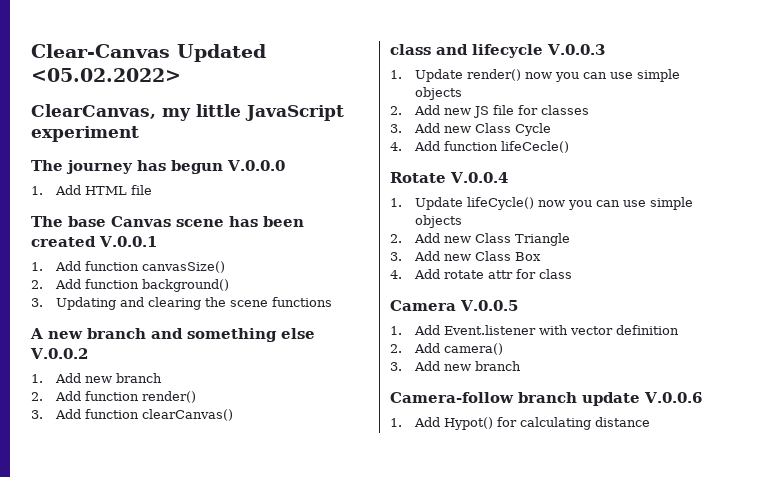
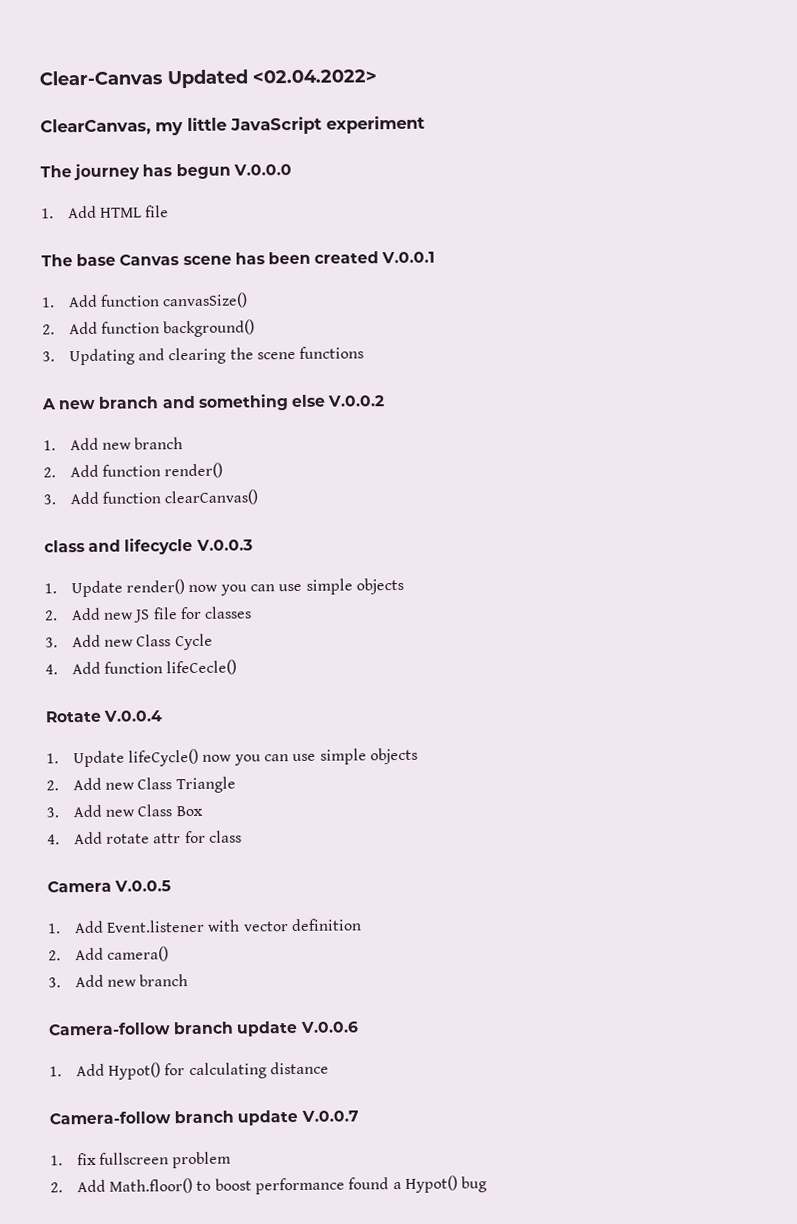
- Clear-Canvas Updated <05.02.2022>
+ Clear-Canvas Updated <02.04.2022>
+ Camera-follow branch update V.0.0.7
+ 1. fix fullscreen problem
+ 2. Add Math.floor() to boost performance found a Hypot() bug

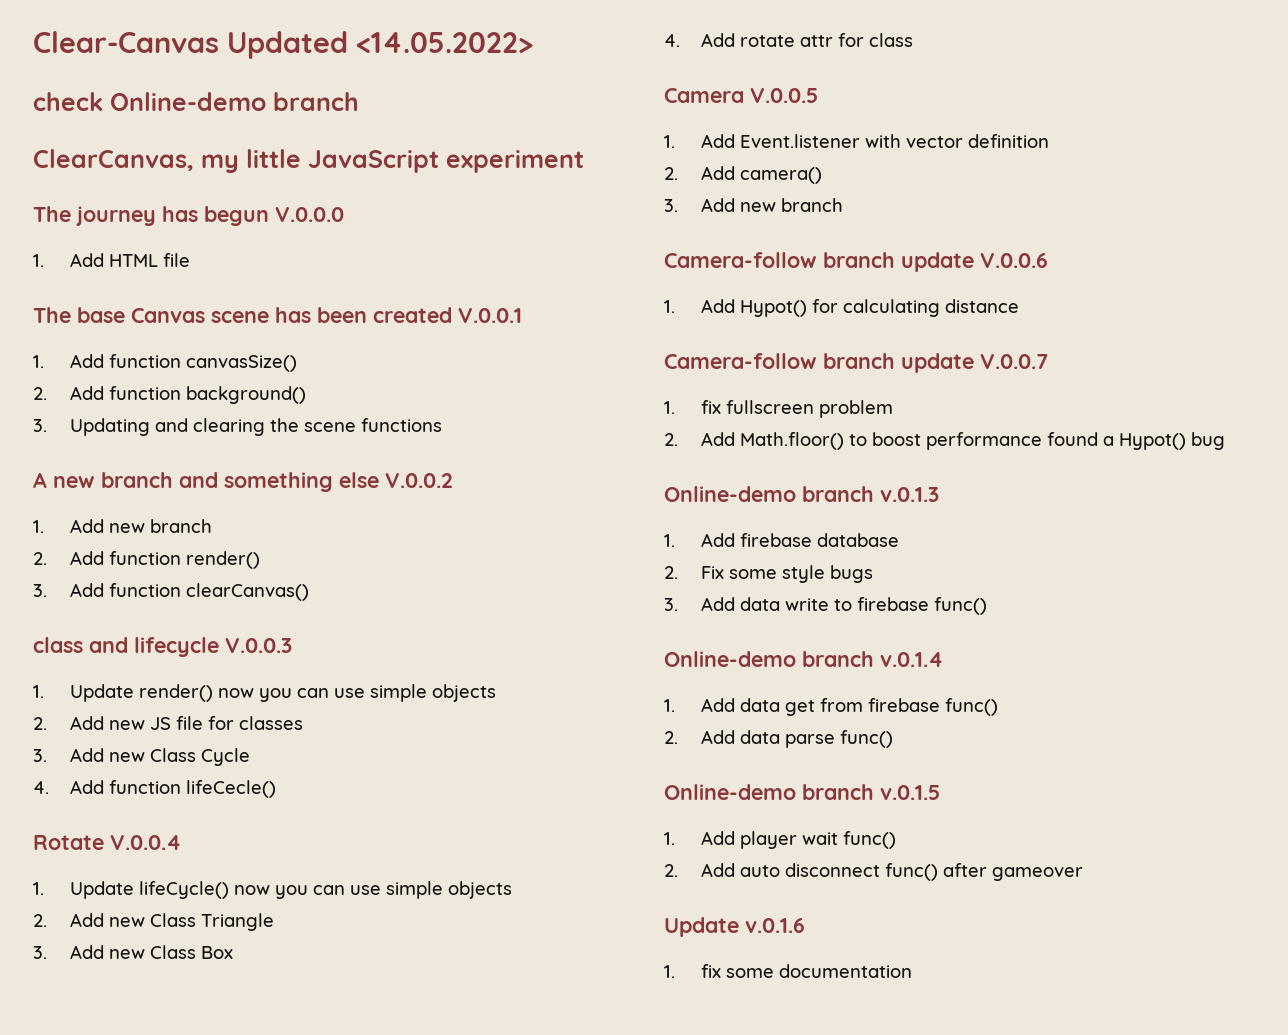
- Clear-Canvas Updated <02.04.2022>
+ Clear-Canvas Updated <14.05.2022>
+ check Online-demo branch
+ Online-demo branch v.0.1.3
+ 1. Add firebase database
+ 2. Fix some style bugs
+ 3. Add data write to firebase func()
+ Online-demo branch v.0.1.4
+ 1. Add data get from firebase func()
+ 2. Add data parse func()
+ Online-demo branch v.0.1.5
+ 1. Add player wait func()
+ 2. Add auto disconnect func() after gameover
+ Update v.0.1.6
+ 1. fix some documentation

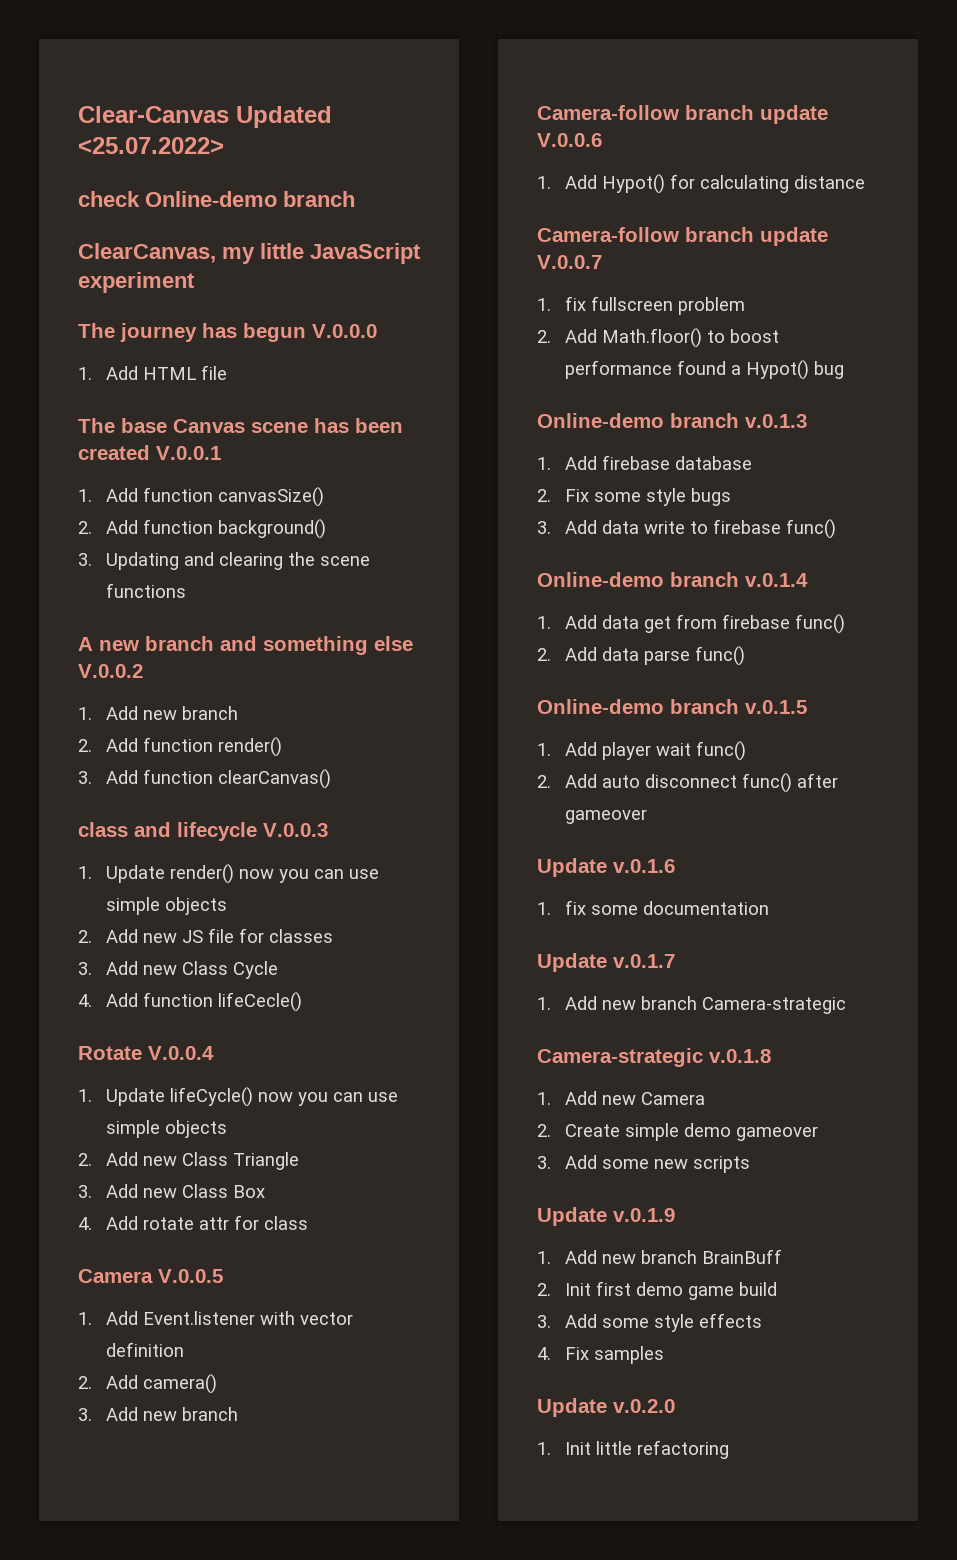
- Clear-Canvas Updated <14.05.2022>
+ Clear-Canvas Updated <25.07.2022>
+ Update v.0.1.7
+ 1. Add new branch Camera-strategic
+ Camera-strategic v.0.1.8
+ 1. Add new Camera
+ 2. Create simple demo gameover
+ 3. Add some new scripts
+ Update v.0.1.9
+ 1. Add new branch BrainBuff
+ 2. Init first demo game build
+ 3. Add some style effects
+ 4. Fix samples
+ Update v.0.2.0
+ 1. Init little refactoring

